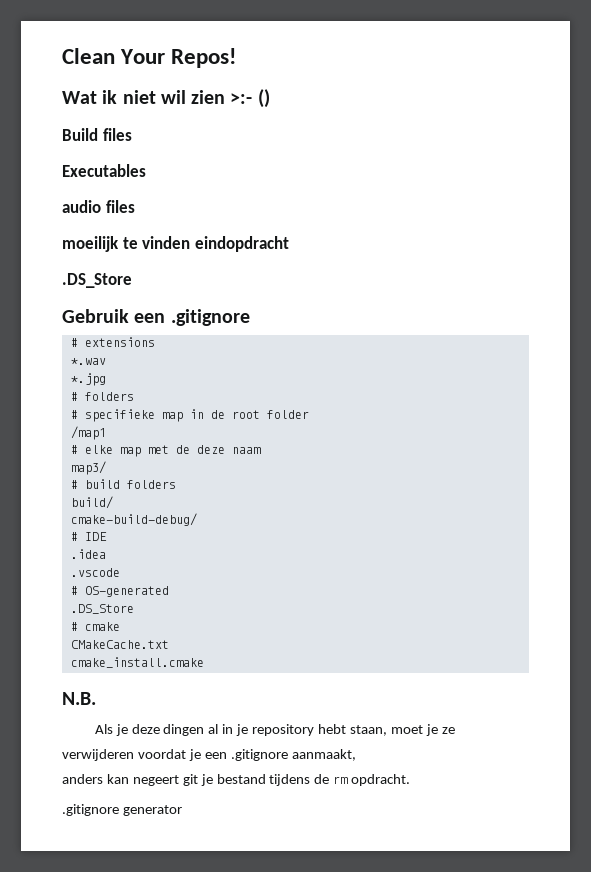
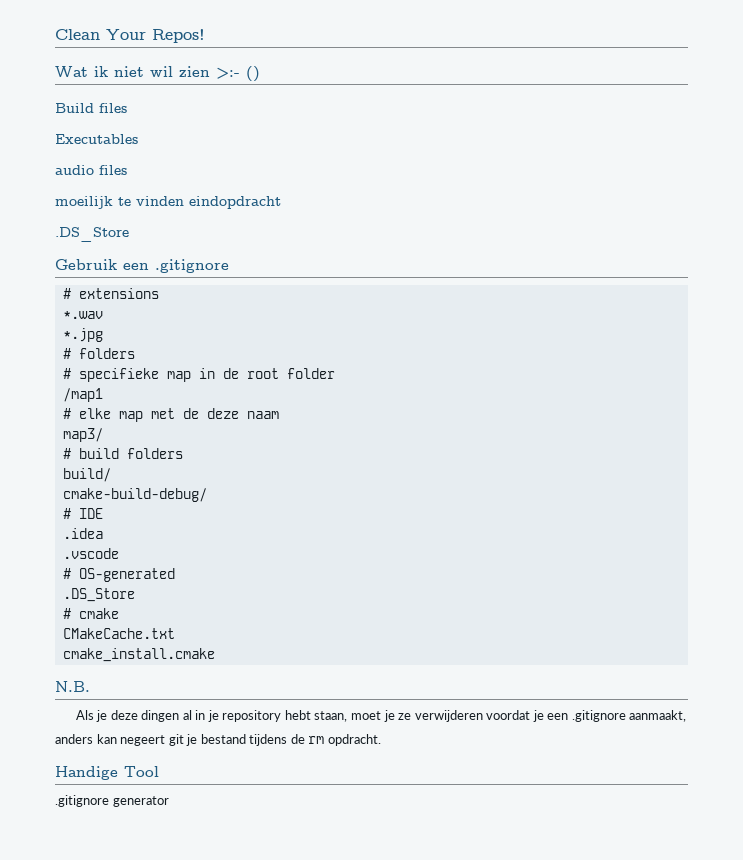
+ Handige Tool

